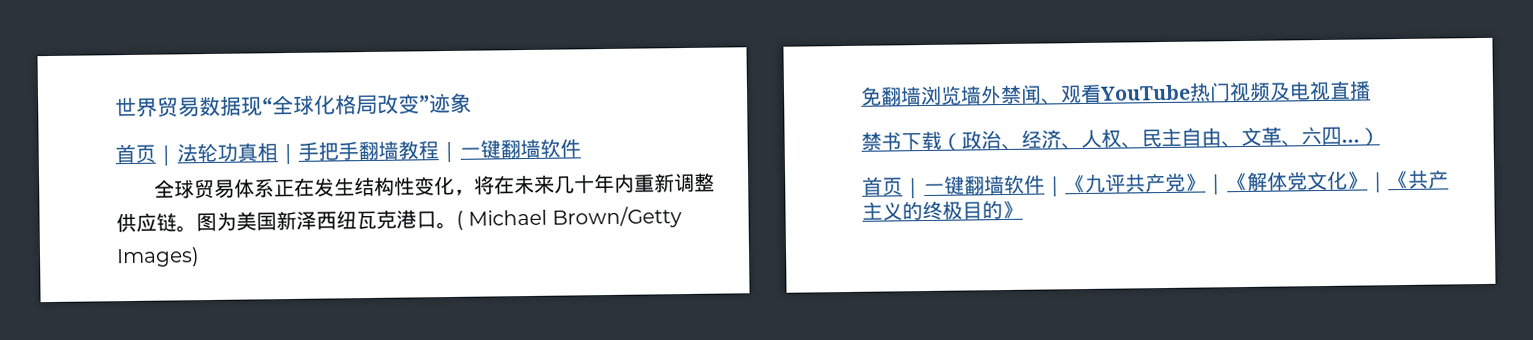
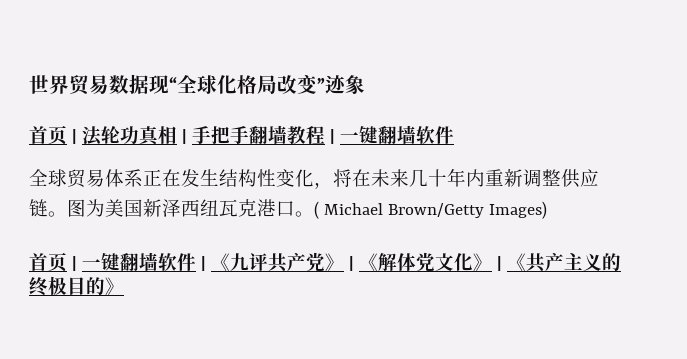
- 免翻墙浏览墙外禁闻、观看YouTube热门视频及电视直播
- 禁书下载（政治、经济、人权、民主自由、文革、六四...）

